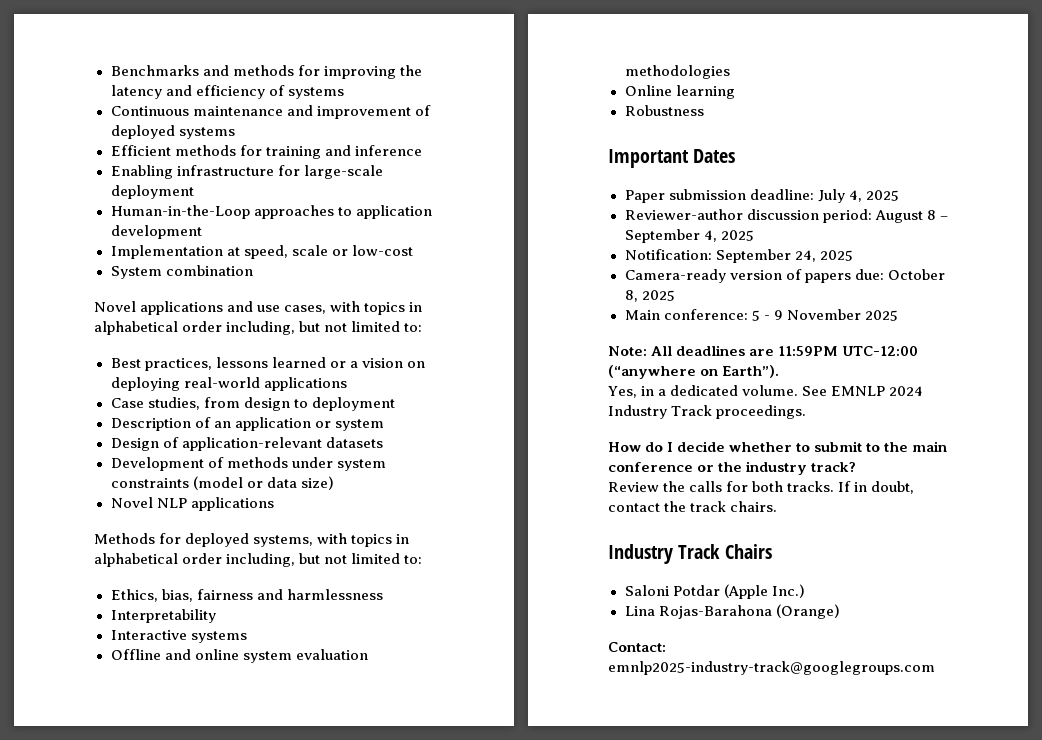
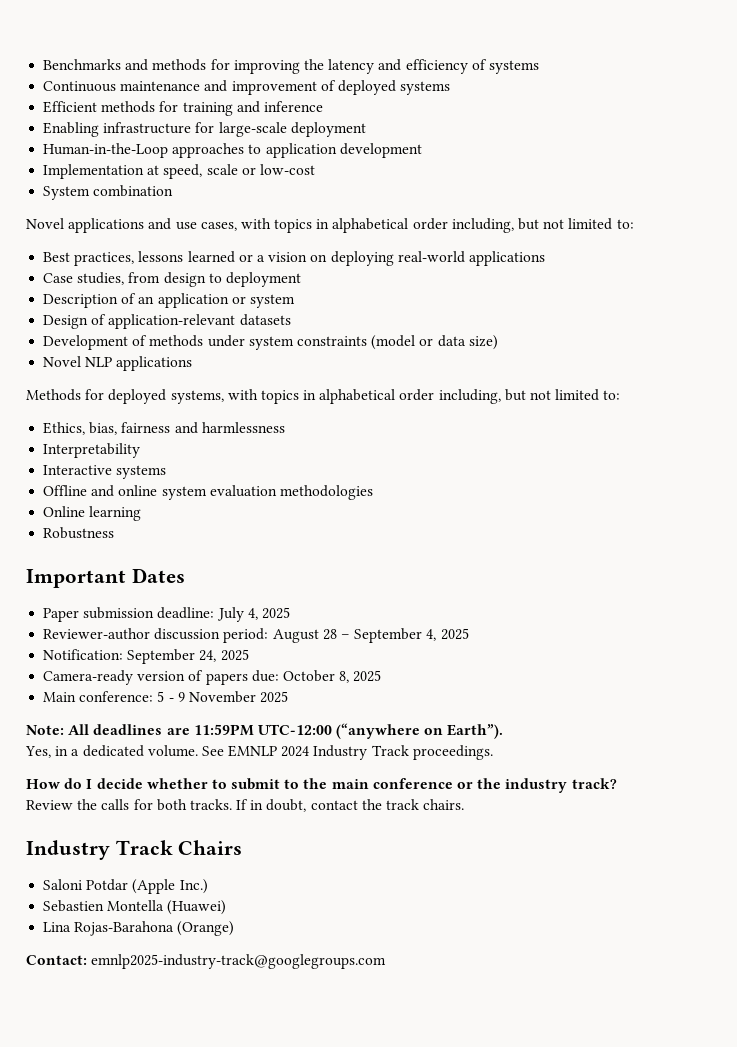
- Reviewer-author discussion period: August 8 – September 4, 2025
+ Reviewer-author discussion period: August 28 – September 4, 2025
+ Sebastien Montella (Huawei)

